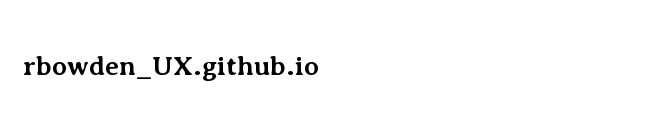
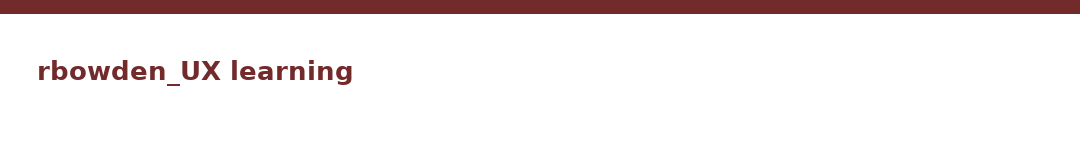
- rbowden_UX.github.io
+ rbowden_UX learning

